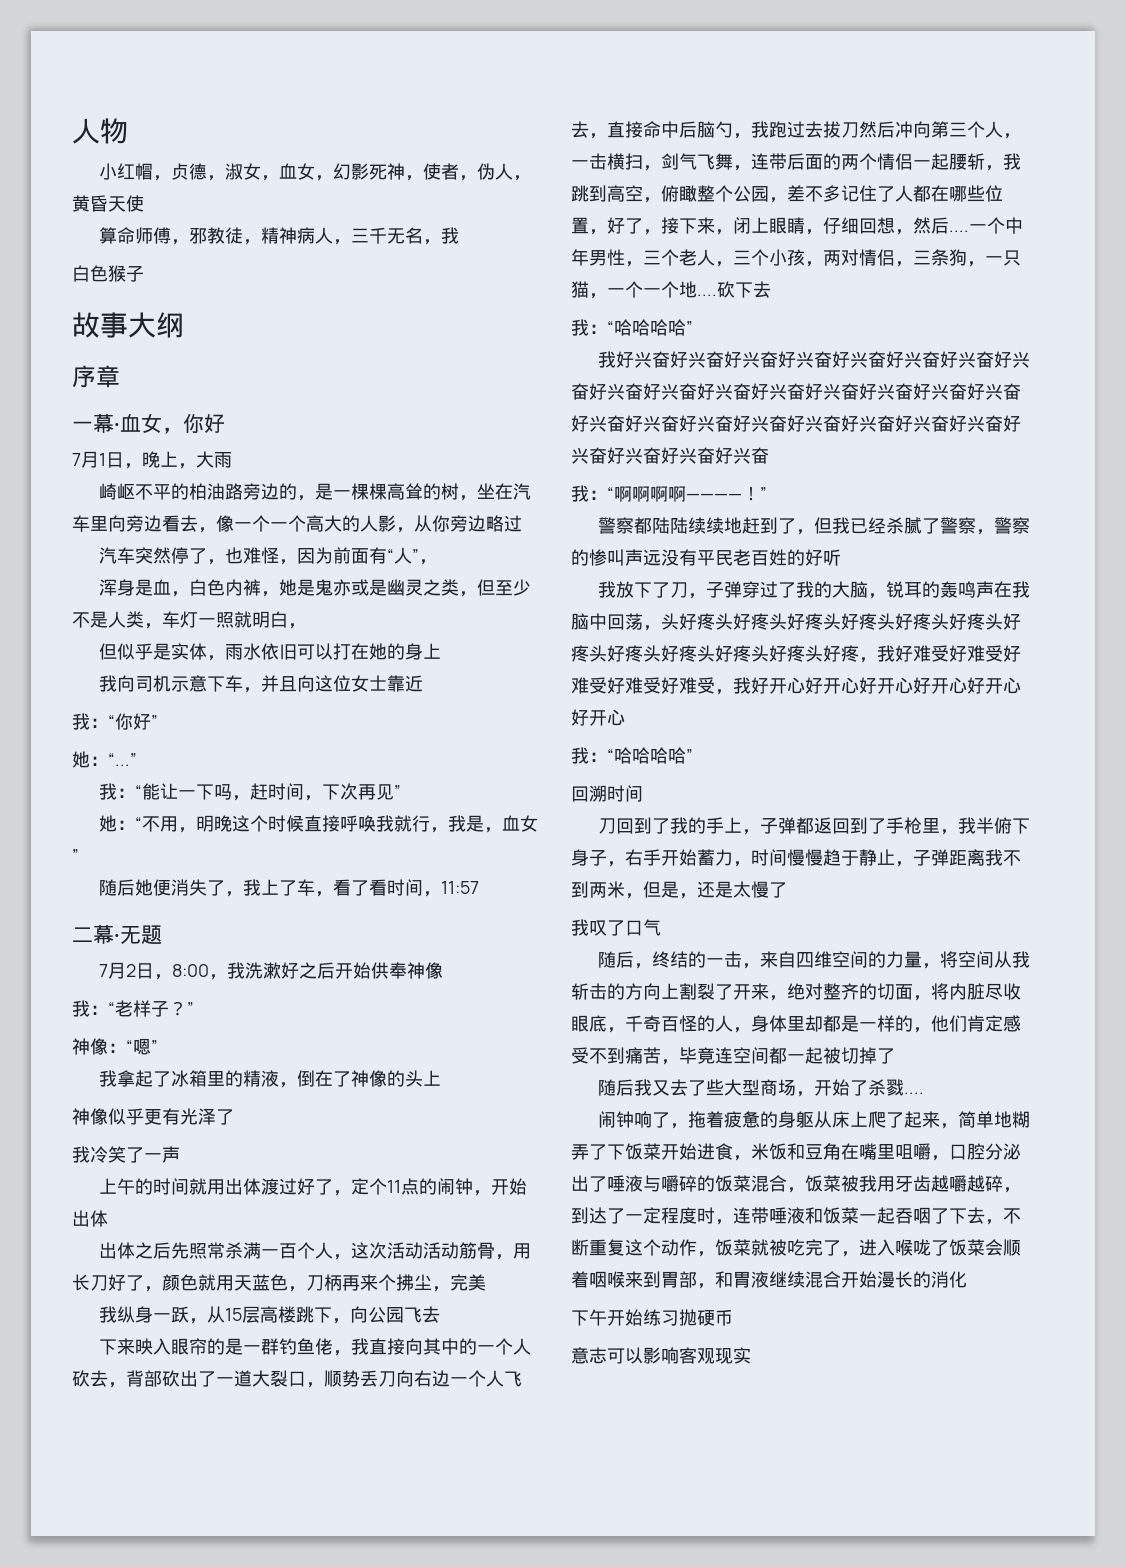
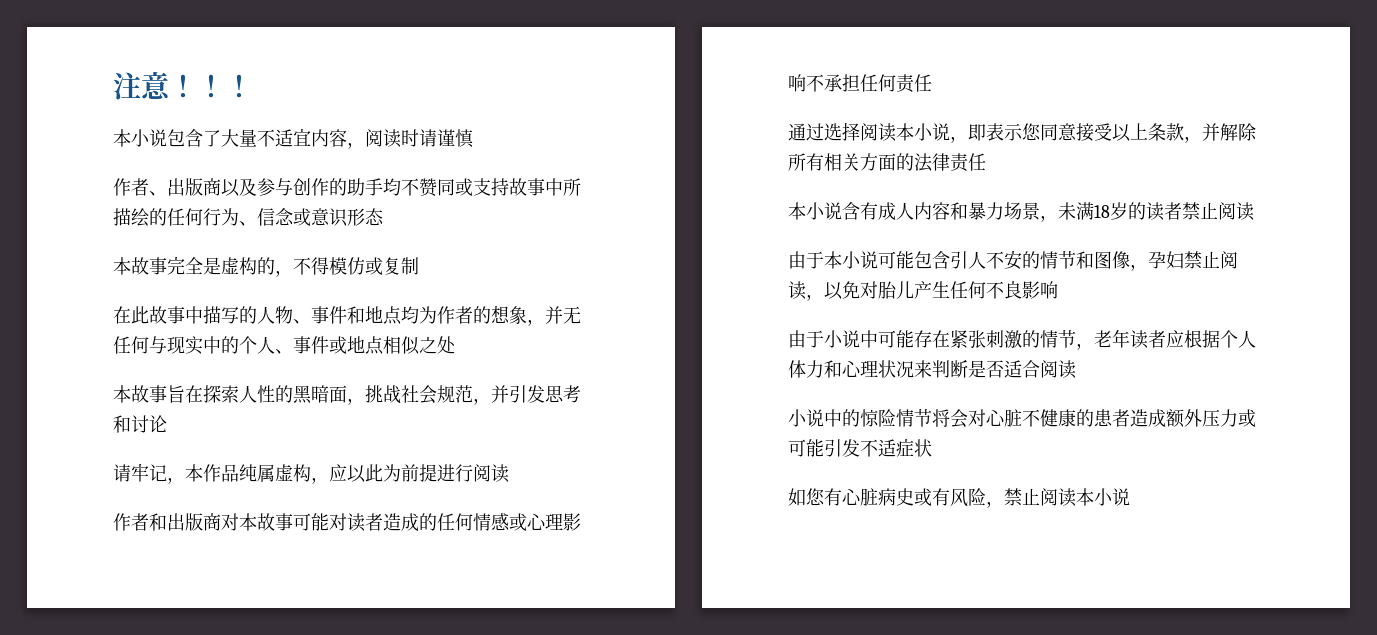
- 人物
- 小红帽，贞德，淑女，血女，幻影死神，使者，伪人，黄昏天使
- 算命师傅，邪教徒，精神病人，三千无名，我
- 白色猴子
- 故事大纲
- 序章
- 一幕·血女，你好
- 7月1日，晚上，大雨
- 崎岖不平的柏油路旁边的，是一棵棵高耸的树，坐在汽车里向旁边看去，像一个一个高大的人影，从你旁边略过
- 汽车突然停了，也难怪，因为前面有“人”，
- 浑身是血，白色内裤，她是鬼亦或是幽灵之类，但至少不是人类，车灯一照就明白，
- 但似乎是实体，雨水依旧可以打在她的身上
- 我向司机示意下车，并且向这位女士靠近
- 我：“你好”
- 她：“...”
- 我：“能让一下吗，赶时间，下次再见”
- 她：“不用，明晚这个时候直接呼唤我就行，我是，血女”
- 随后她便消失了，我上了车，看了看时间，11:57
- 二幕·无题
- 7月2日，8:00，我洗漱好之后开始供奉神像
- 我：“老样子？”
- 神像：“嗯”
- 我拿起了冰箱里的精液，倒在了神像的头上
- 神像似乎更有光泽了
- 我冷笑了一声
- 上午的时间就用出体渡过好了，定个11点的闹钟，开始出体
- 出体之后先照常杀满一百个人，这次活动活动筋骨，用长刀好了，颜色就用天蓝色，刀柄再来个拂尘，完美
- 我纵身一跃，从15层高楼跳下，向公园飞去
- 下来映入眼帘的是一群钓鱼佬，我直接向其中的一个人砍去，背部砍出了一道大裂口，顺势丢刀向右边一个人飞去，直接命中后脑勺，我跑过去拔刀然后冲向第三个人，一击横扫，剑气飞舞，连带后面的两个情侣一起腰斩，我跳到高空，俯瞰整个公园，差不多记住了人都在哪些位置，好了，接下来，闭上眼睛，仔细回想，然后....一个中年男性，三个老人，三个小孩，两对情侣，三条狗，一只猫，一个一个地....砍下去
- 我：“哈哈哈哈”
- 我好兴奋好兴奋好兴奋好兴奋好兴奋好兴奋好兴奋好兴奋好兴奋好兴奋好兴奋好兴奋好兴奋好兴奋好兴奋好兴奋好兴奋好兴奋好兴奋好兴奋好兴奋好兴奋好兴奋好兴奋好兴奋好兴奋好兴奋好兴奋
- 我：“啊啊啊啊————！”
- 警察都陆陆续续地赶到了，但我已经杀腻了警察，警察的惨叫声远没有平民老百姓的好听
- 我放下了刀，子弹穿过了我的大脑，锐耳的轰鸣声在我脑中回荡，头好疼头好疼头好疼头好疼头好疼头好疼头好疼头好疼头好疼头好疼头好疼头好疼，我好难受好难受好难受好难受好难受，我好开心好开心好开心好开心好开心好开心
- 我：“哈哈哈哈”
- 回溯时间
- 刀回到了我的手上，子弹都返回到了手枪里，我半俯下身子，右手开始蓄力，时间慢慢趋于静止，子弹距离我不到两米，但是，还是太慢了
- 我叹了口气
- 随后，终结的一击，来自四维空间的力量，将空间从我斩击的方向上割裂了开来，绝对整齐的切面，将内脏尽收眼底，千奇百怪的人，身体里却都是一样的，他们肯定感受不到痛苦，毕竟连空间都一起被切掉了
- 随后我又去了些大型商场，开始了杀戮....
- 闹钟响了，拖着疲惫的身躯从床上爬了起来，简单地糊弄了下饭菜开始进食，米饭和豆角在嘴里咀嚼，口腔分泌出了唾液与嚼碎的饭菜混合，饭菜被我用牙齿越嚼越碎，到达了一定程度时，连带唾液和饭菜一起吞咽了下去，不断重复这个动作，饭菜就被吃完了，进入喉咙了饭菜会顺着咽喉来到胃部，和胃液继续混合开始漫长的消化
- 下午开始练习抛硬币
- 意志可以影响客观现实
+ 注意！！！
+ 本小说包含了大量不适宜内容，阅读时请谨慎
+ 作者、出版商以及参与创作的助手均不赞同或支持故事中所描绘的任何行为、信念或意识形态
+ 本故事完全是虚构的，不得模仿或复制
+ 在此故事中描写的人物、事件和地点均为作者的想象，并无任何与现实中的个人、事件或地点相似之处
+ 本故事旨在探索人性的黑暗面，挑战社会规范，并引发思考和讨论
+ 请牢记，本作品纯属虚构，应以此为前提进行阅读
+ 作者和出版商对本故事可能对读者造成的任何情感或心理影响不承担任何责任
+ 通过选择阅读本小说，即表示您同意接受以上条款，并解除所有相关方面的法律责任
+ 本小说含有成人内容和暴力场景，未满18岁的读者禁止阅读
+ 由于本小说可能包含引人不安的情节和图像，孕妇禁止阅读，以免对胎儿产生任何不良影响
+ 由于小说中可能存在紧张刺激的情节，老年读者应根据个人体力和心理状况来判断是否适合阅读
+ 小说中的惊险情节将会对心脏不健康的患者造成额外压力或可能引发不适症状
+ 如您有心脏病史或有风险，禁止阅读本小说

